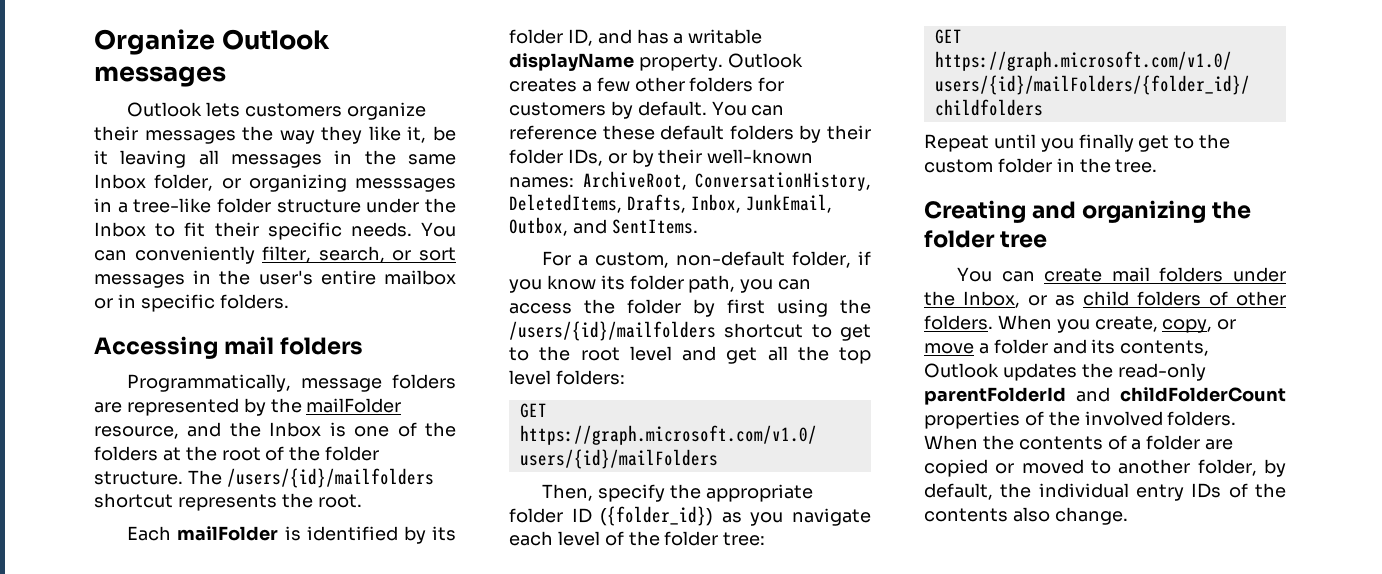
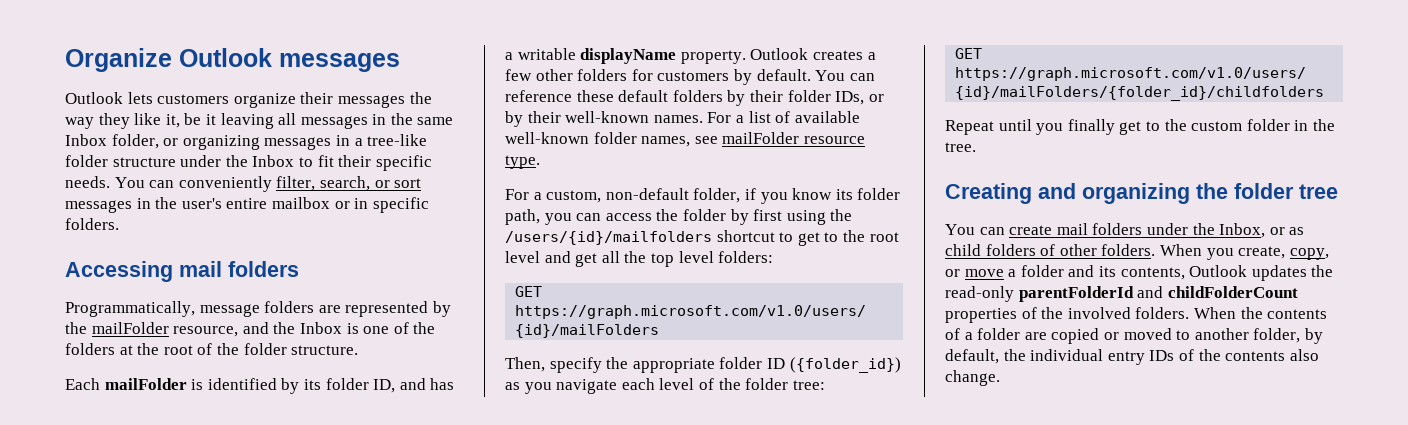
- Outlook lets customers organize their messages the way they like it, be it leaving all messages in the same Inbox folder, or organizing messsages in a tree-like folder structure under the Inbox to fit their specific needs.
+ Outlook lets customers organize their messages the way they like it, be it leaving all messages in the same Inbox folder, or organizing messages in a tree-like folder structure under the Inbox to fit their specific needs.
- The /users/{id}/mailfolders shortcut represents the root.
- You can reference these default folders by their folder IDs, or by their well-known names: ArchiveRoot, ConversationHistory, DeletedItems, Drafts, Inbox, JunkEmail, Outbox, and SentItems.
+ You can reference these default folders by their folder IDs, or by their well-known names. For a list of available well-known folder names, see mailFolder resource type.

